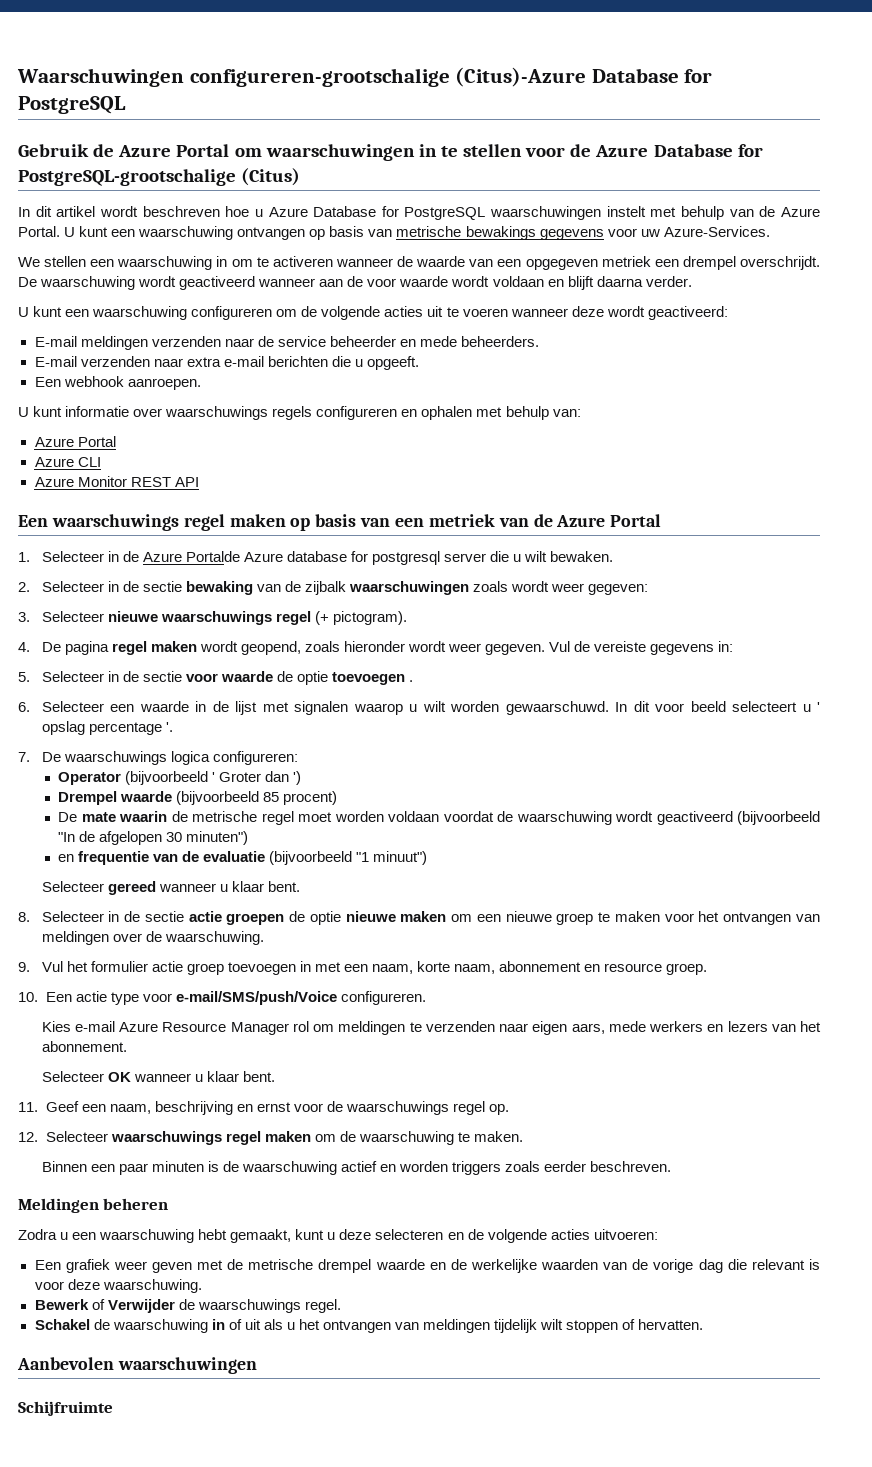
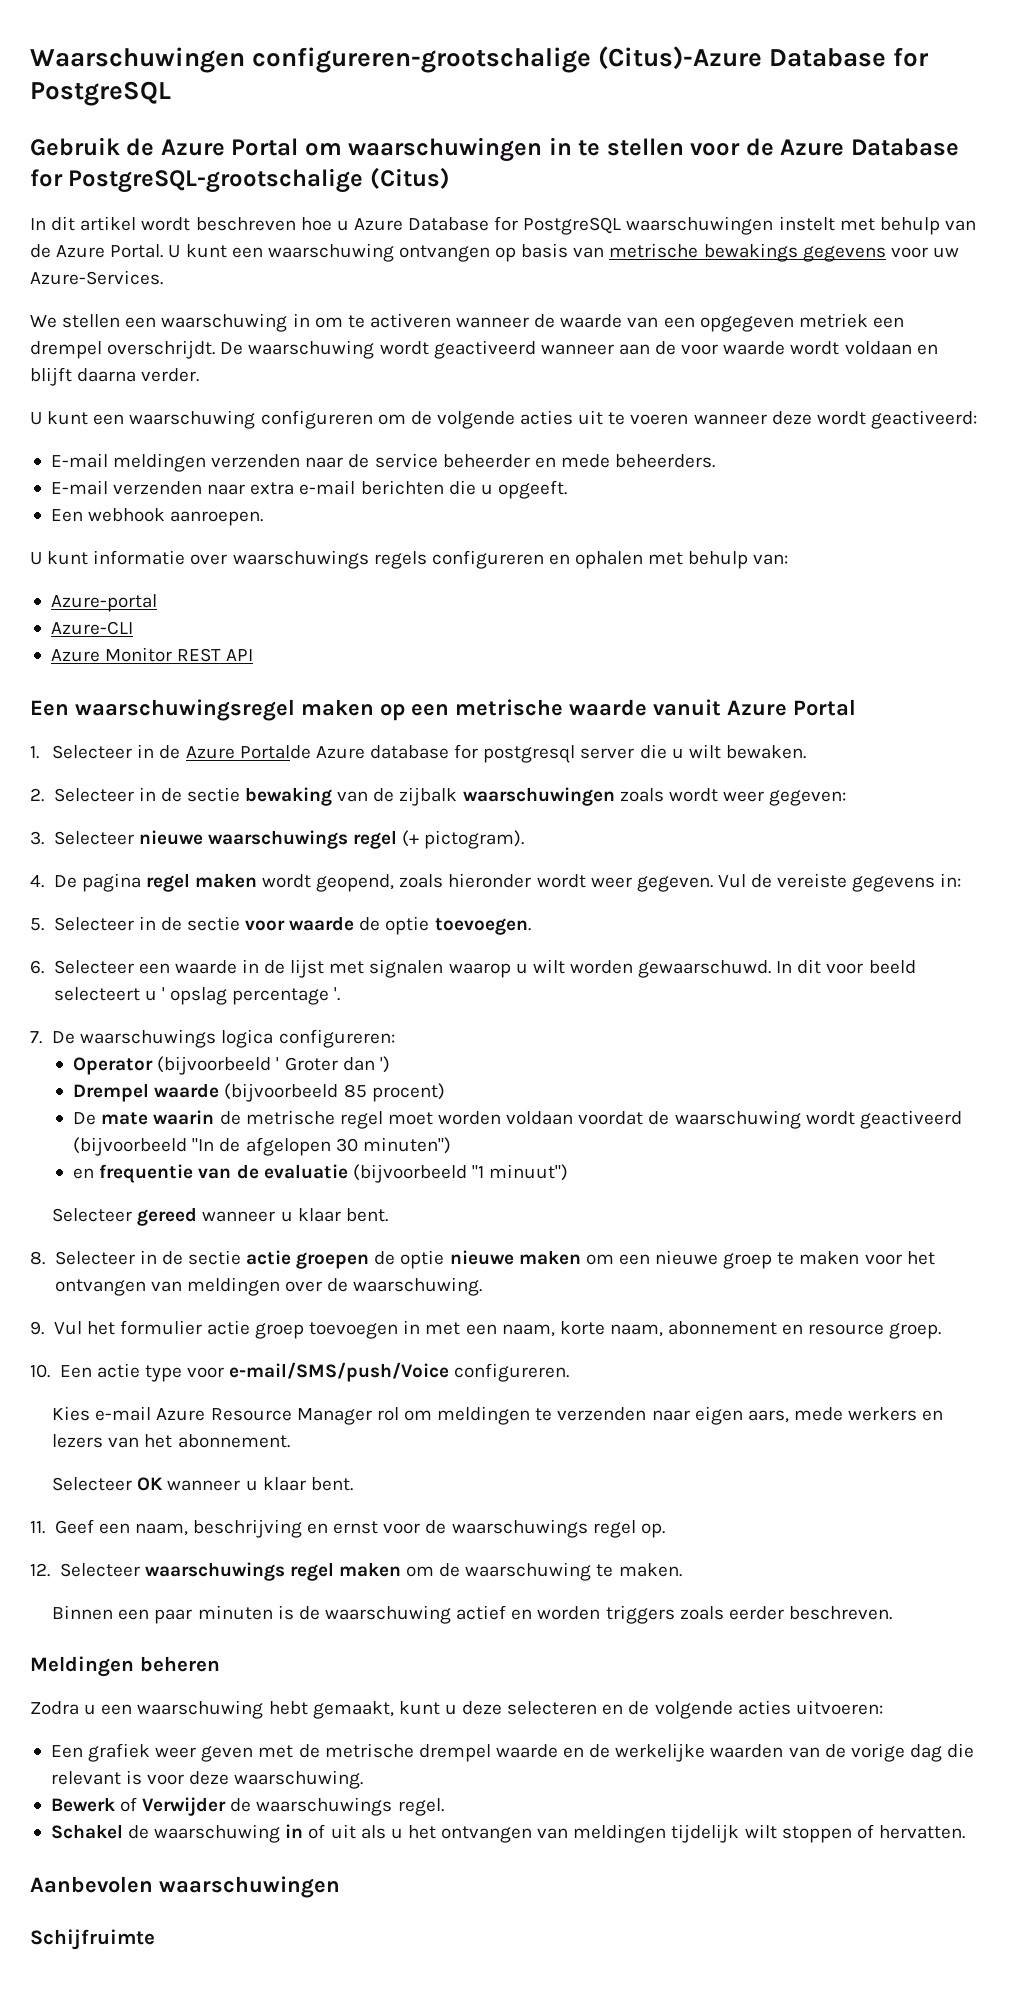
  U kunt informatie over waarschuwings regels configureren en ophalen met behulp van:
- Azure Portal
- Azure CLI
+ Azure-portal
+ Azure-CLI
- Een waarschuwings regel maken op basis van een metriek van de Azure Portal
+ Een waarschuwingsregel maken op een metrische waarde vanuit Azure Portal
- 5. Selecteer in de sectie voor waarde de optie toevoegen .
+ 5. Selecteer in de sectie voor waarde de optie toevoegen.

